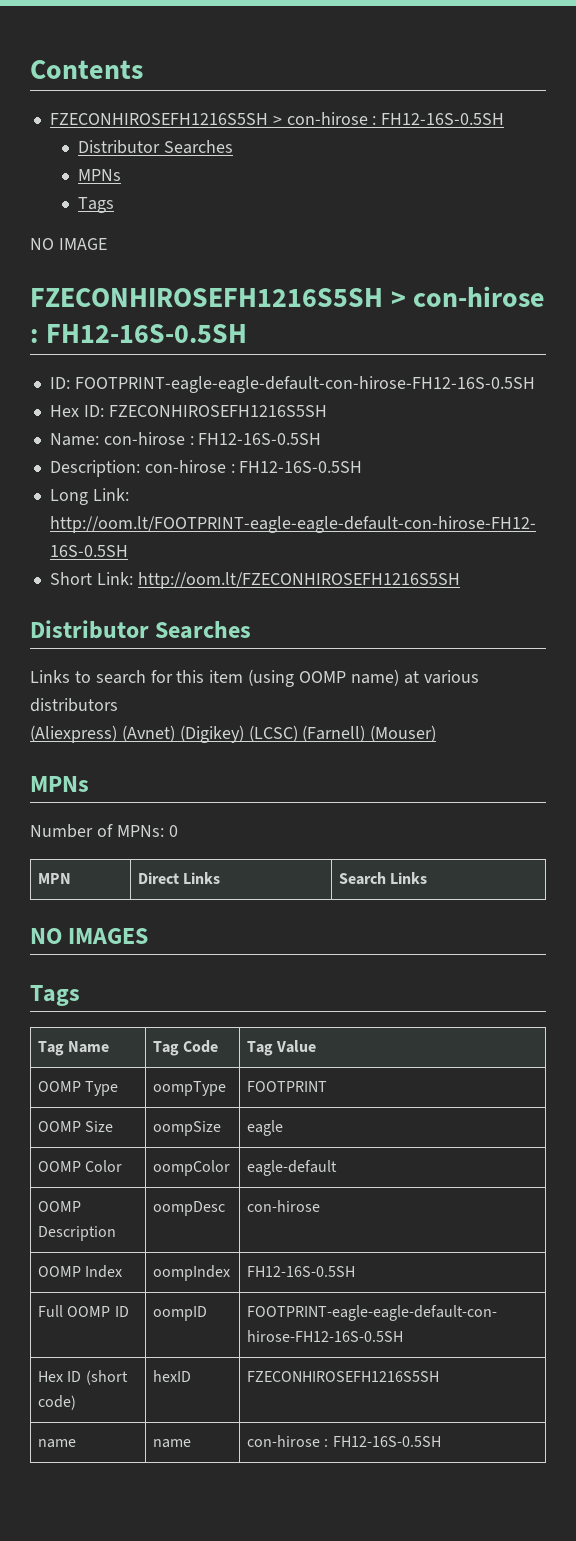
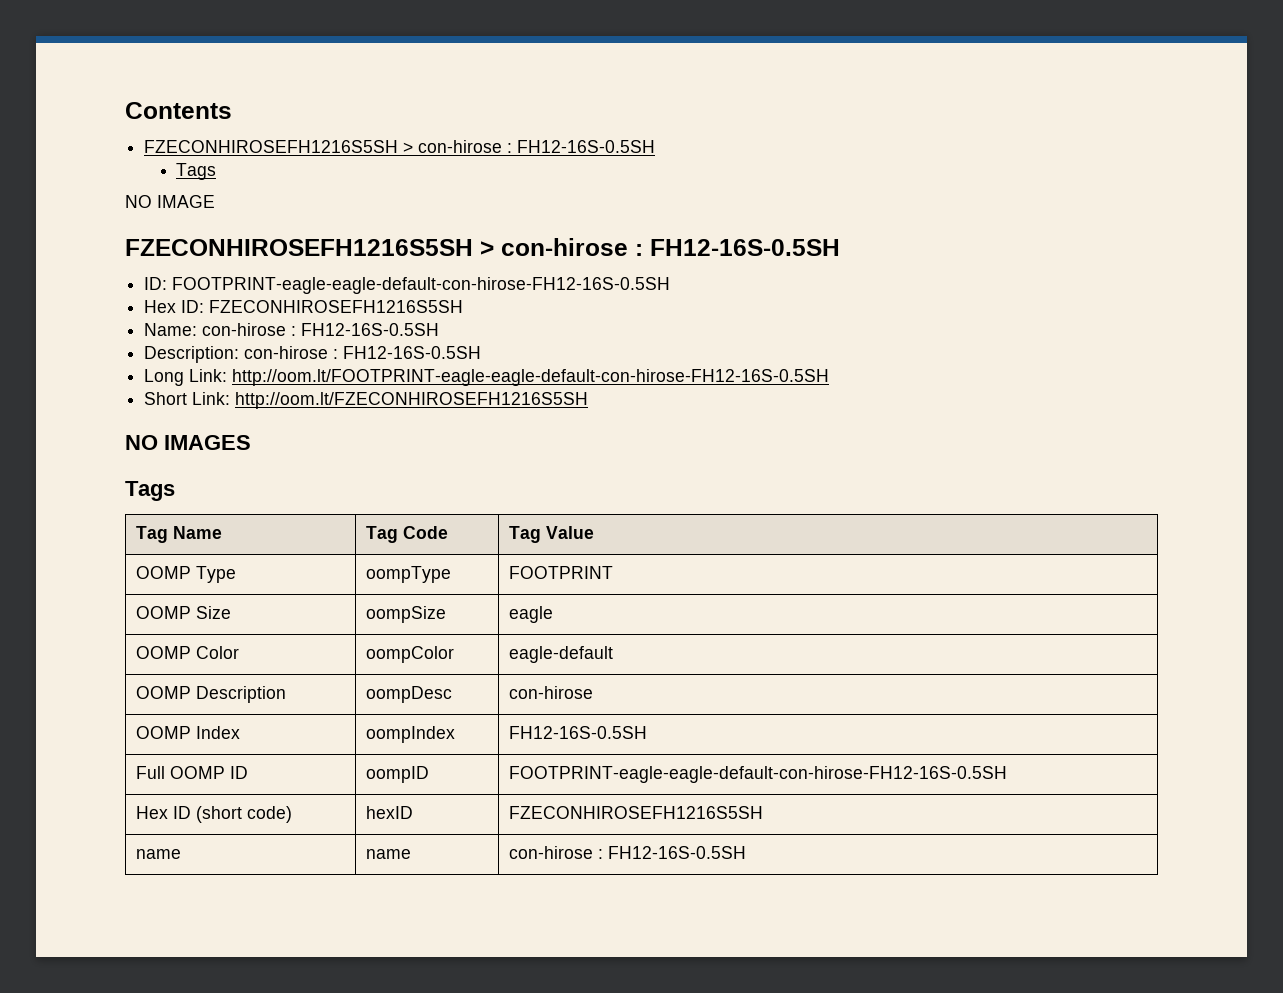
  Contents
  FZECONHIROSEFH1216S5SH > con-hirose : FH12-16S-0.5SH
- Distributor Searches
- MPNs
  Short Link: http://oom.lt/FZECONHIROSEFH1216S5SH
- Distributor Searches
- Links to search for this item (using OOMP name) at various distributors
- (Aliexpress) (Avnet) (Digikey) (LCSC) (Farnell) (Mouser)
- MPNs
- Number of MPNs: 0
- MPN | Direct Links | Search Links

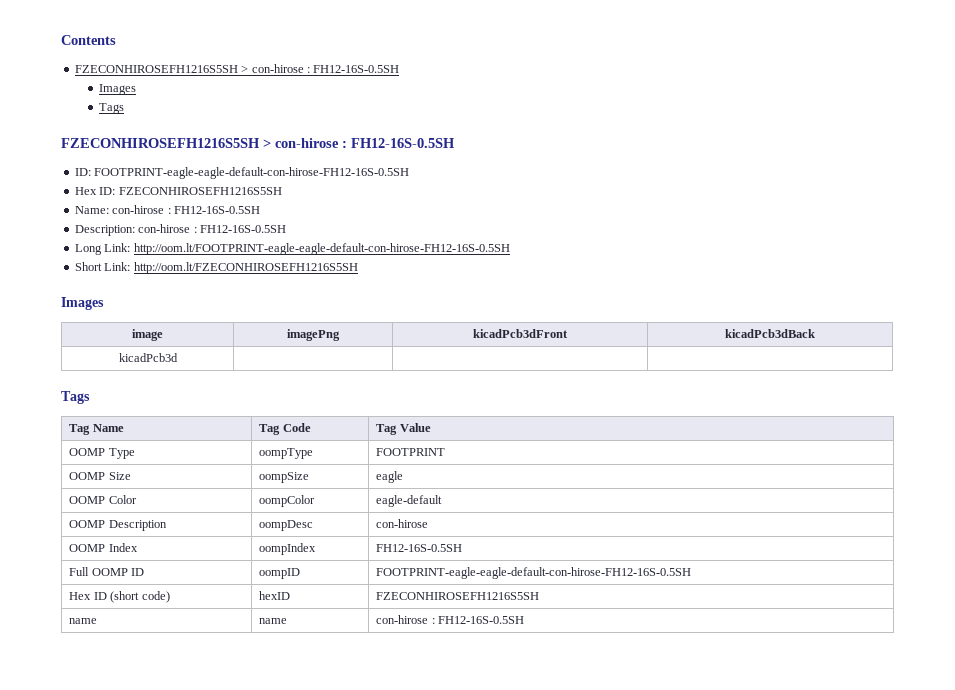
  Contents
  FZECONHIROSEFH1216S5SH > con-hirose : FH12-16S-0.5SH
+ Images
  Tags
- NO IMAGE
  Short Link: http://oom.lt/FZECONHIROSEFH1216S5SH
- NO IMAGES
+ Images
+ image | imagePng | kicadPcb3dFront | kicadPcb3dBack
+ kicadPcb3d | | |

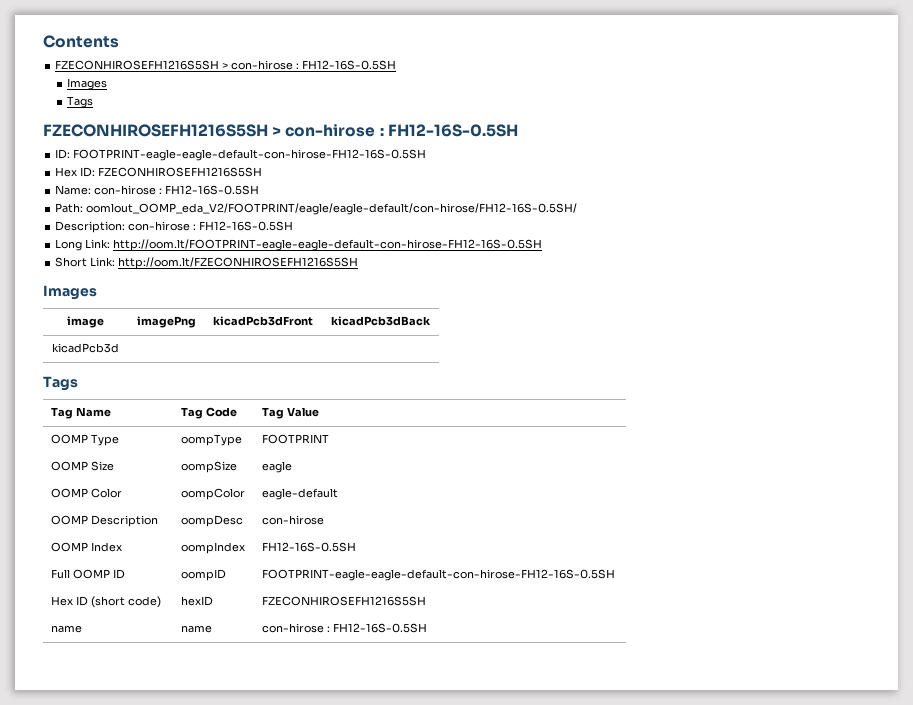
+ Path: oomlout_OOMP_eda_V2/FOOTPRINT/eagle/eagle-default/con-hirose/FH12-16S-0.5SH/

